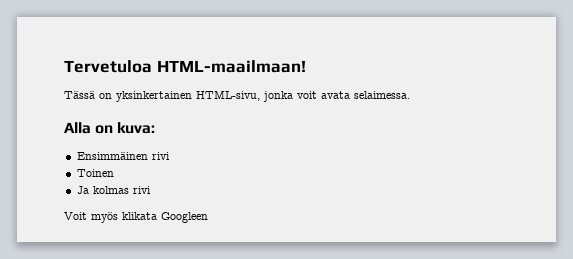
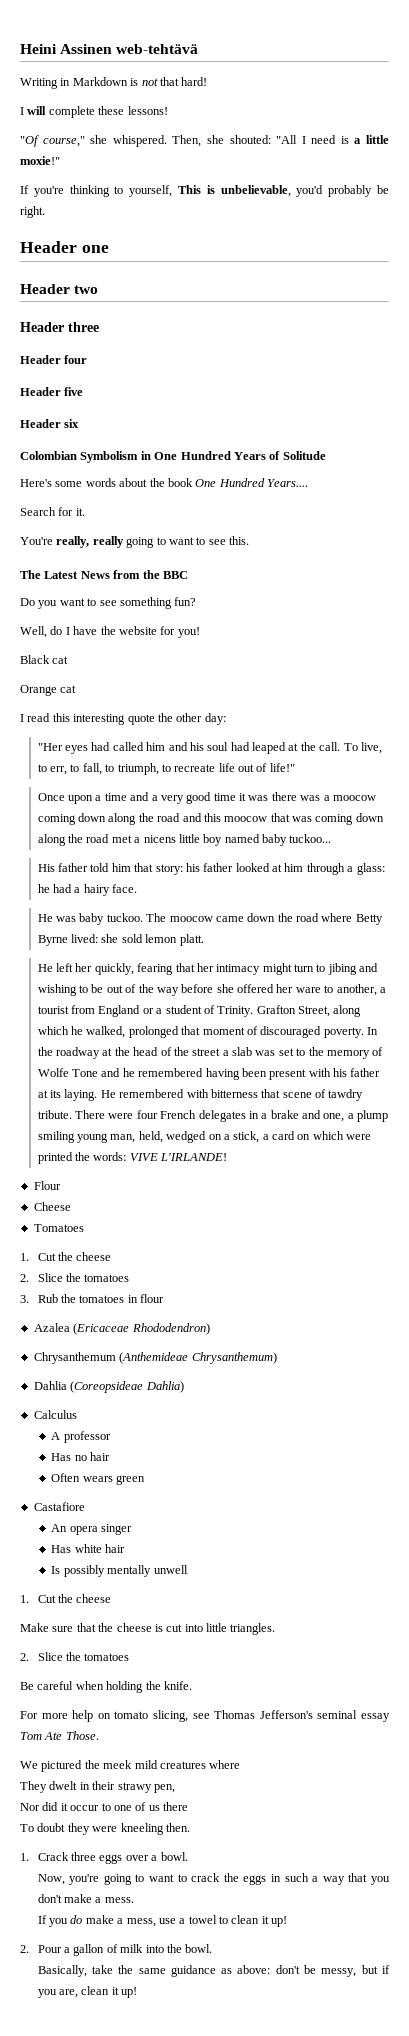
- Tervetuloa HTML-maailmaan!
- Tässä on yksinkertainen HTML-sivu, jonka voit avata selaimessa.
- Alla on kuva:
- Ensimmäinen rivi
- Toinen
- Ja kolmas rivi
- Voit myös klikata Googleen
+ Heini Assinen web-tehtävä
+ Writing in Markdown is not that hard!
+ I will complete these lessons!
+ "Of course," she whispered. Then, she shouted: "All I need is a little moxie!"
+ If you're thinking to yourself, This is unbelievable, you'd probably be right.
+ Header one
+ Header two
+ Header three
+ Header four
+ Header five
+ Header six
+ Colombian Symbolism in One Hundred Years of Solitude
+ Here's some words about the book One Hundred Years....
+ Search for it.
+ You're really, really going to want to see this.
+ The Latest News from the BBC
+ Do you want to see something fun?
+ Well, do I have the website for you!
+ Black cat
+ Orange cat
+ I read this interesting quote the other day:
+ "Her eyes had called him and his soul had leaped at the call. To live, to err, to fall, to triumph, to recreate life out of life!"
+ Once upon a time and a very good time it was there was a moocow coming down along the road and this moocow that was coming down along the road met a nicens little boy named baby tuckoo...
+ His father told him that story: his father looked at him through a glass: he had a hairy face.
+ He was baby tuckoo. The moocow came down the road where Betty Byrne lived: she sold lemon platt.
+ He left her quickly, fearing that her intimacy might turn to jibing and wishing to be out of the way before she offered her ware to another, a tourist from England or a student of Trinity. Grafton Street, along which he walked, prolonged that moment of discouraged poverty. In the roadway at the head of the street a slab was set to the memory of Wolfe Tone and he remembered having been present with his father at its laying. He remembered with bitterness that scene of tawdry tribute. There were four French delegates in a brake and one, a plump smiling young man, held, wedged on a stick, a card on which were printed the words: VIVE L'IRLANDE!
+ Flour
+ Cheese
+ Tomatoes
+ 1. Cut the cheese
+ 2. Slice the tomatoes
+ 3. Rub the tomatoes in flour
+ Azalea (Ericaceae Rhododendron)
+ Chrysanthemum (Anthemideae Chrysanthemum)
+ Dahlia (Coreopsideae Dahlia)
+ Calculus
+ A professor
+ Has no hair
+ Often wears green
+ Castafiore
+ An opera singer
+ Has white hair
+ Is possibly mentally unwell
+ 1. Cut the cheese
+ Make sure that the cheese is cut into little triangles.
+ 2. Slice the tomatoes
+ Be careful when holding the knife.
+ For more help on tomato slicing, see Thomas Jefferson's seminal essay Tom Ate Those.
+ We pictured the meek mild creatures where
+ They dwelt in their strawy pen,
+ Nor did it occur to one of us there
+ To doubt they were kneeling then.
+ 1. Crack three eggs over a bowl.
+ Now, you're going to want to crack the eggs in such a way that you don't make a mess.
+ If you do make a mess, use a towel to clean it up!
+ 2. Pour a gallon of milk into the bowl.
+ Basically, take the same guidance as above: don't be messy, but if you are, clean it up!

